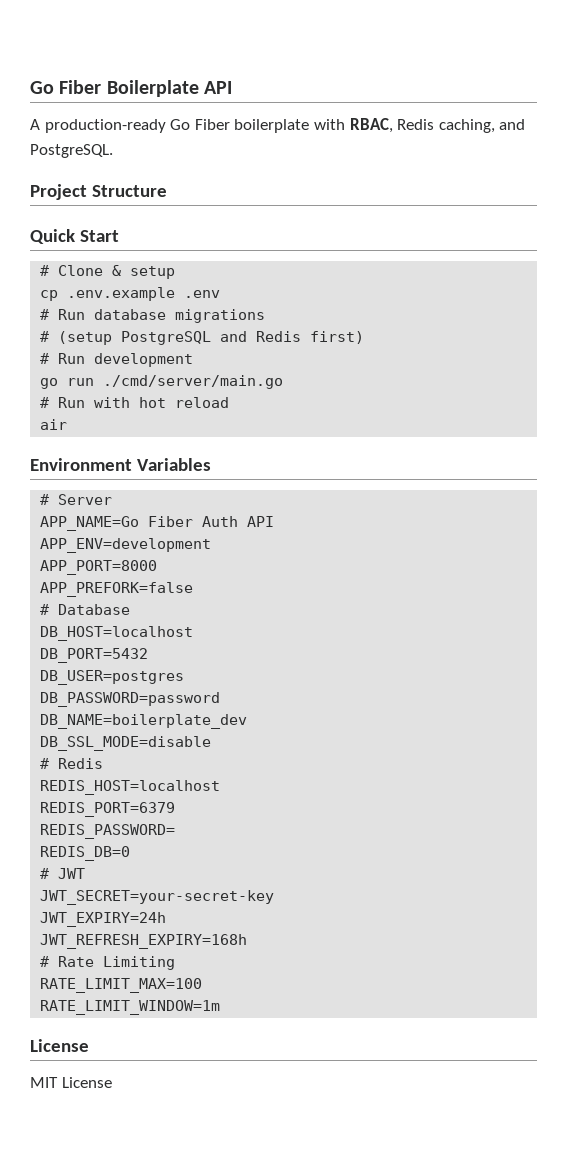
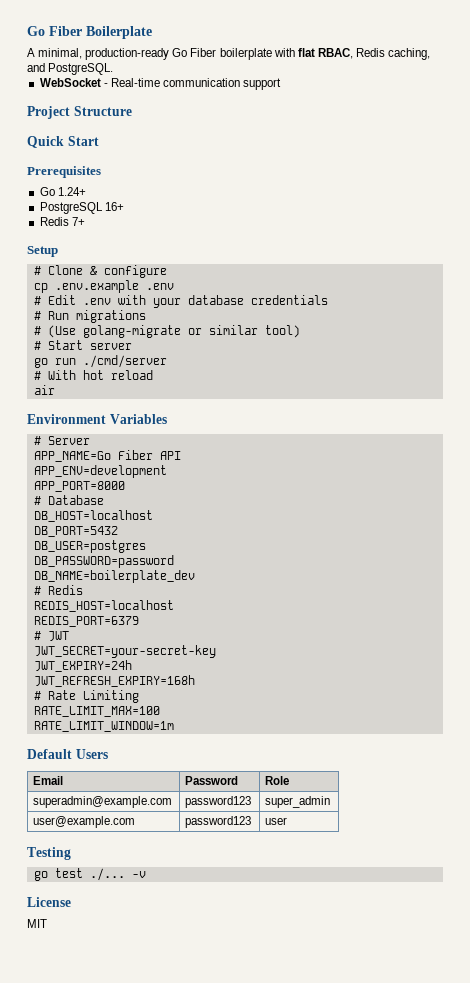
- Go Fiber Boilerplate API
+ Go Fiber Boilerplate
- A production-ready Go Fiber boilerplate with RBAC, Redis caching, and PostgreSQL.
+ A minimal, production-ready Go Fiber boilerplate with flat RBAC, Redis caching, and PostgreSQL.
+ WebSocket - Real-time communication support
+ Prerequisites
+ Go 1.24+
+ PostgreSQL 16+
+ Redis 7+
+ Setup
- # Clone & setup
+ # Clone & configure
- # Run database migrations
+ # Edit .env with your database credentials
+ # Run migrations
- # (setup PostgreSQL and Redis first)
- # Run development
+ # (Use golang-migrate or similar tool)
+ # Start server
- go run ./cmd/server/main.go
- # Run with hot reload
+ go run ./cmd/server
+ # With hot reload
- APP_NAME=Go Fiber Auth API
+ APP_NAME=Go Fiber API
- APP_PREFORK=false
- DB_SSL_MODE=disable
- REDIS_PASSWORD=
- REDIS_DB=0
+ Default Users
+ Email | Password | Role
+ superadmin@example.com | password123 | super_admin
+ user@example.com | password123 | user
+ Testing
+ go test ./... -v
- MIT License
+ MIT

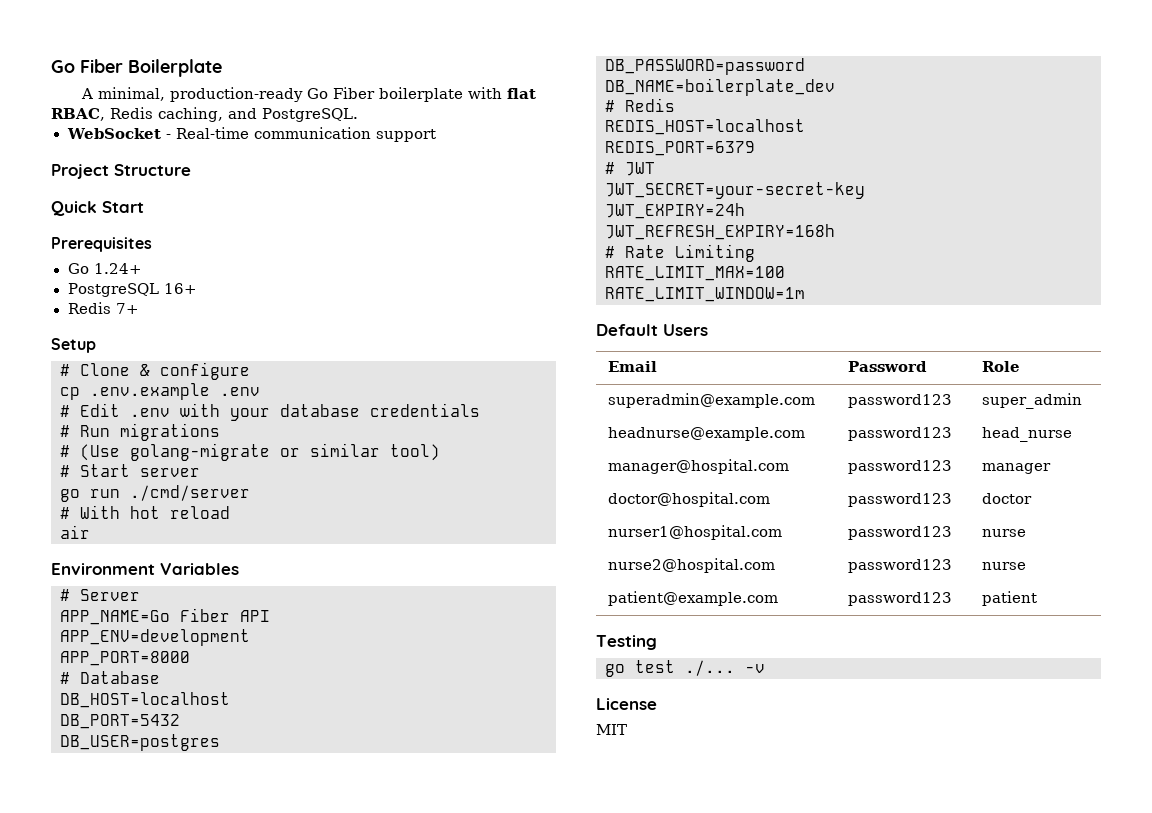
- user@example.com | password123 | user
+ headnurse@example.com | password123 | head_nurse
+ manager@hospital.com | password123 | manager
+ doctor@hospital.com | password123 | doctor
+ nurser1@hospital.com | password123 | nurse
+ nurse2@hospital.com | password123 | nurse
+ patient@example.com | password123 | patient

